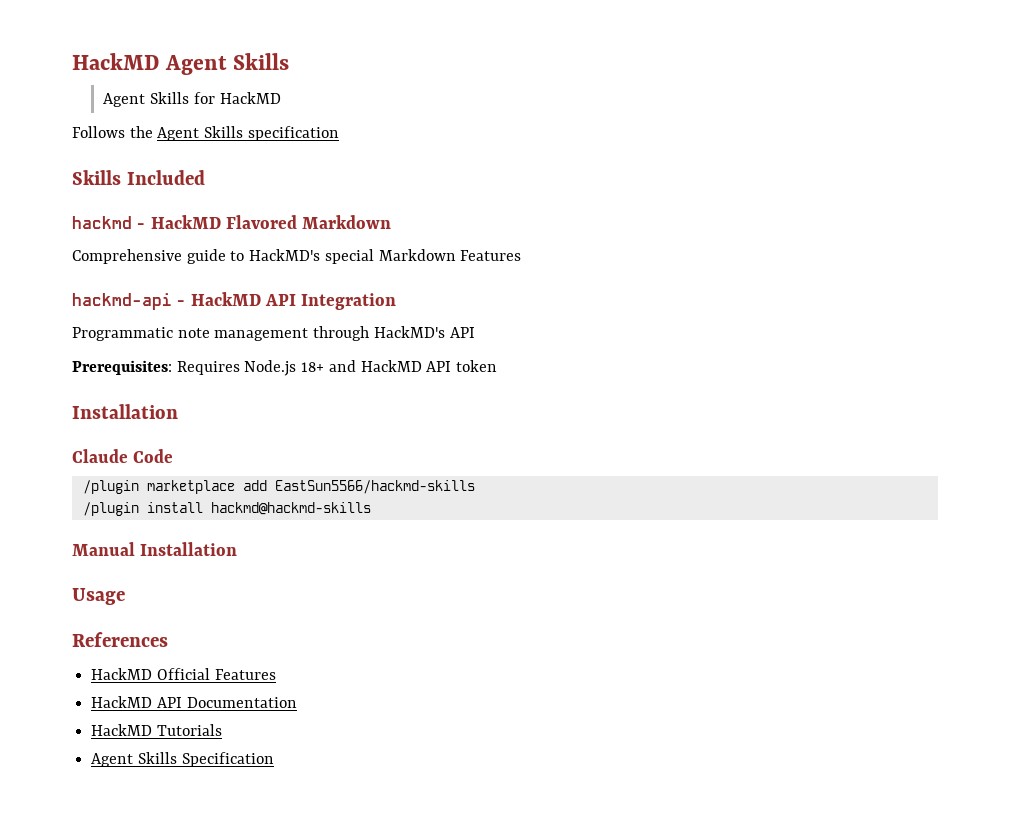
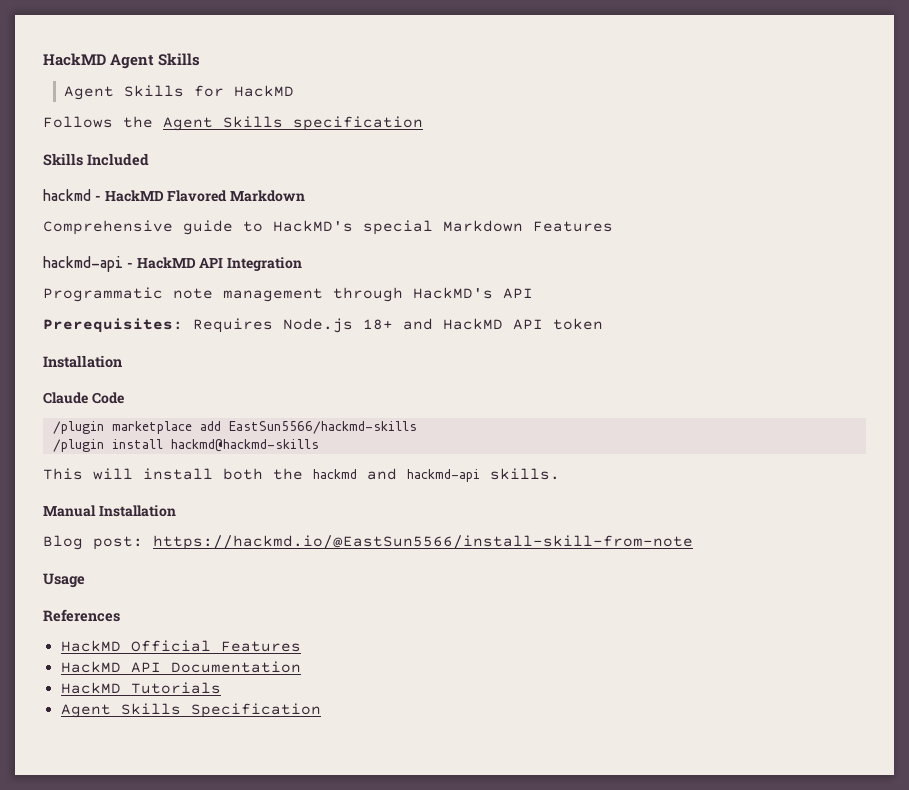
+ This will install both the hackmd and hackmd-api skills.
+ Blog post: https://hackmd.io/@EastSun5566/install-skill-from-note

